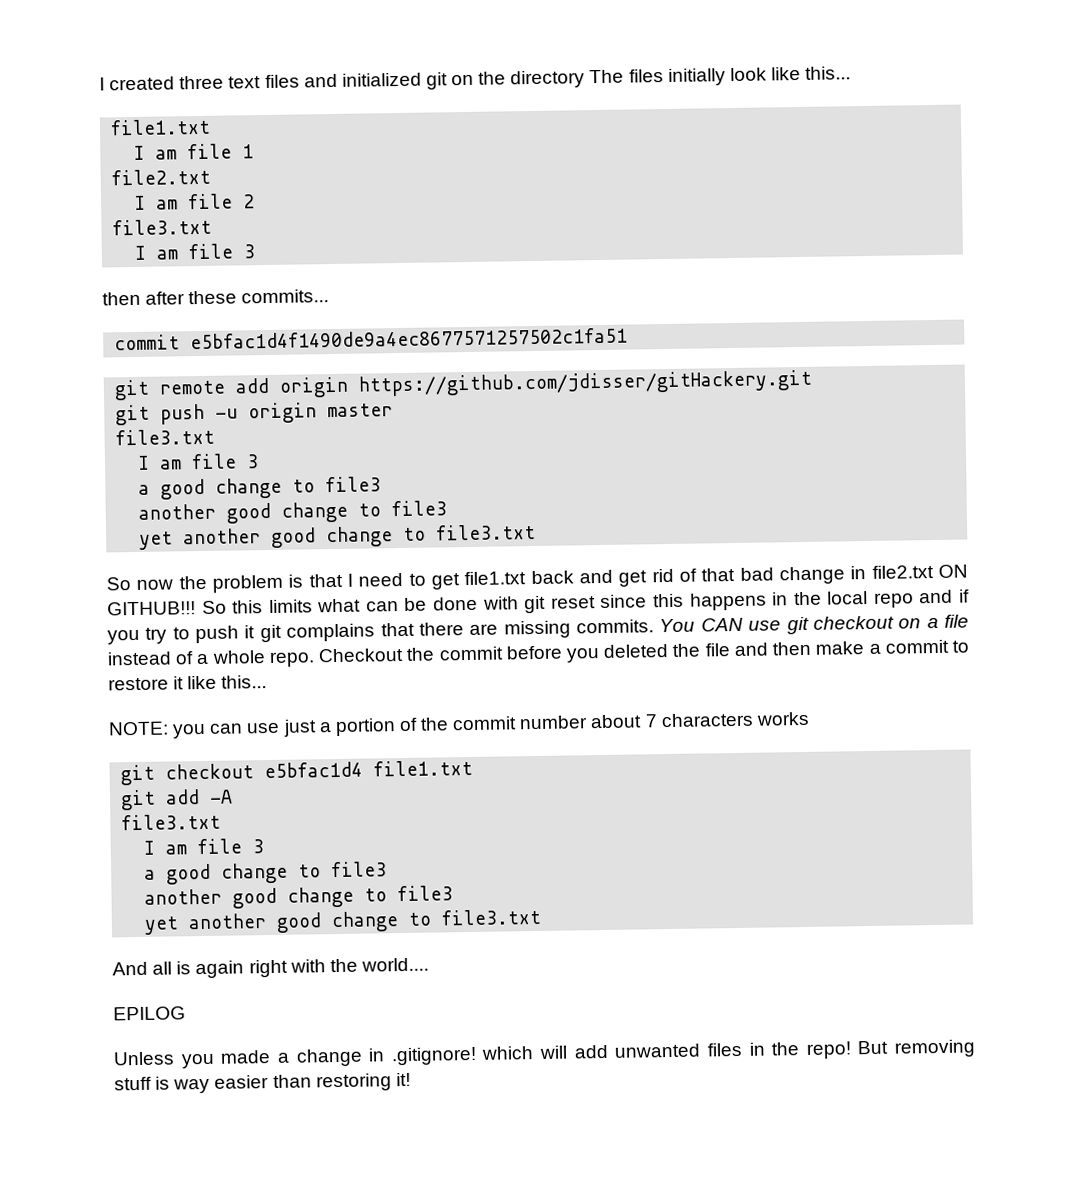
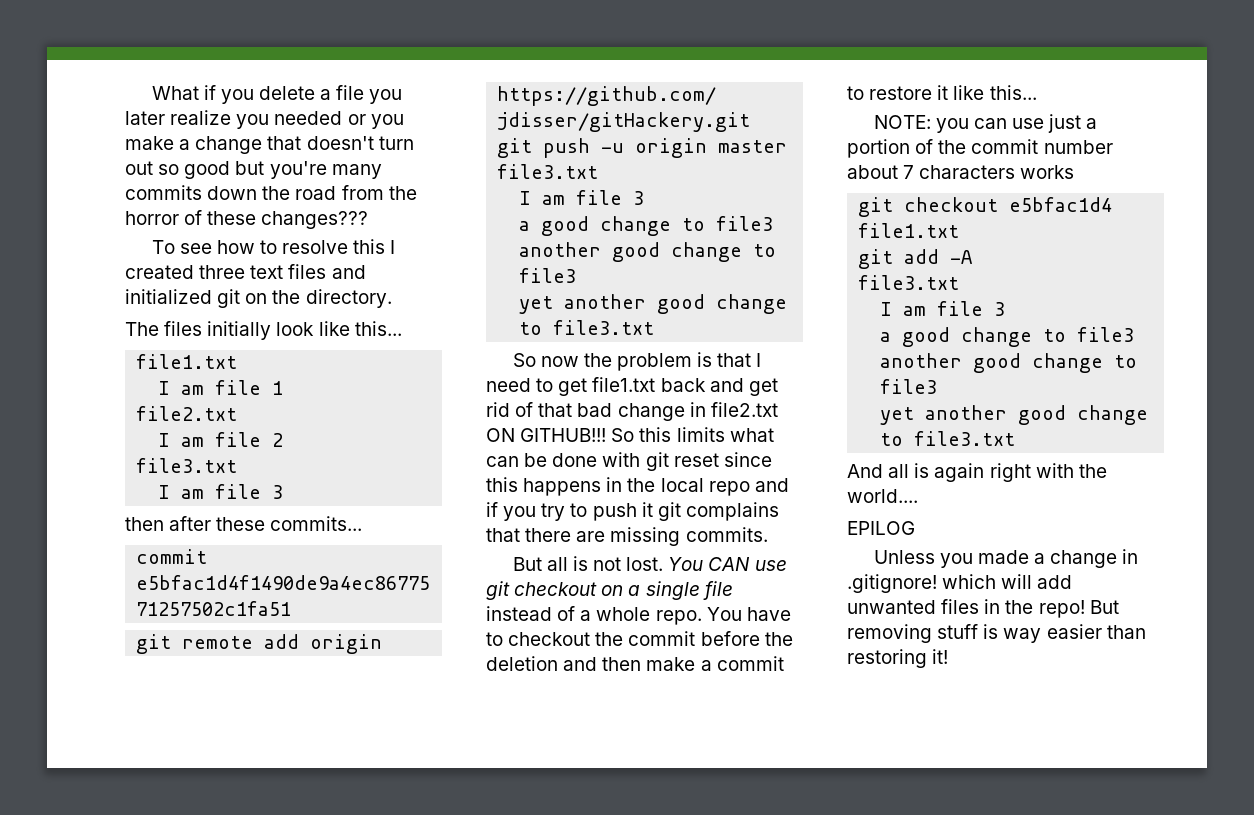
- I created three text files and initialized git on the directory The files initially look like this...
+ What if you delete a file you later realize you needed or you make a change that doesn't turn out so good but you're many commits down the road from the horror of these changes???
+ To see how to resolve this I created three text files and initialized git on the directory.
+ The files initially look like this...
- So this limits what can be done with git reset since this happens in the local repo and if you try to push it git complains that there are missing commits. You CAN use git checkout on a file instead of a whole repo.
+ So this limits what can be done with git reset since this happens in the local repo and if you try to push it git complains that there are missing commits.
+ But all is not lost. You CAN use git checkout on a single file instead of a whole repo.
- Checkout the commit before you deleted the file and then make a commit to restore it like this...
+ You have to checkout the commit before the deletion and then make a commit to restore it like this...

